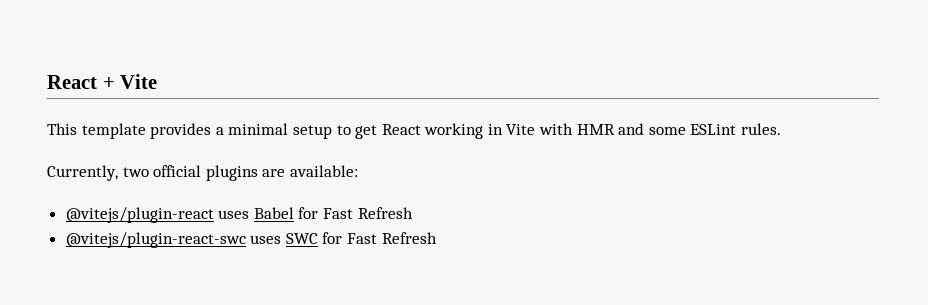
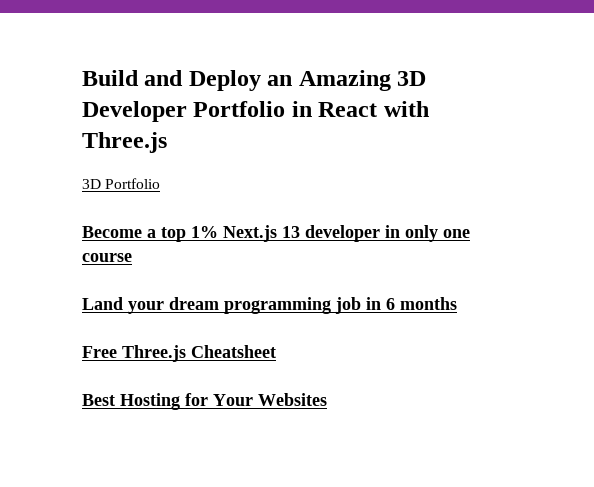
- React + Vite
- This template provides a minimal setup to get React working in Vite with HMR and some ESLint rules.
- Currently, two official plugins are available:
- @vitejs/plugin-react uses Babel for Fast Refresh
- @vitejs/plugin-react-swc uses SWC for Fast Refresh
+ Build and Deploy an Amazing 3D Developer Portfolio in React with Three.js
+ 3D Portfolio
+ Become a top 1% Next.js 13 developer in only one course
+ Land your dream programming job in 6 months
+ Free Three.js Cheatsheet
+ Best Hosting for Your Websites

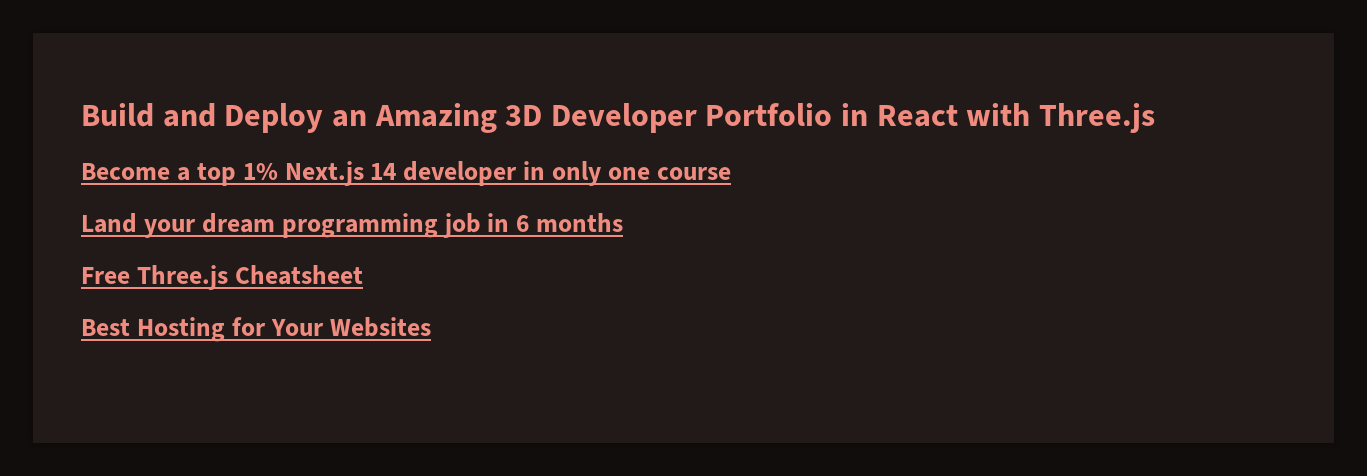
- 3D Portfolio
- Become a top 1% Next.js 13 developer in only one course
+ Become a top 1% Next.js 14 developer in only one course

